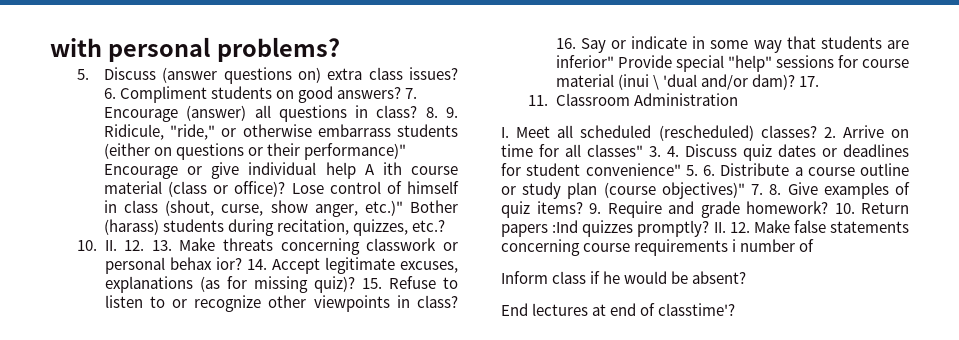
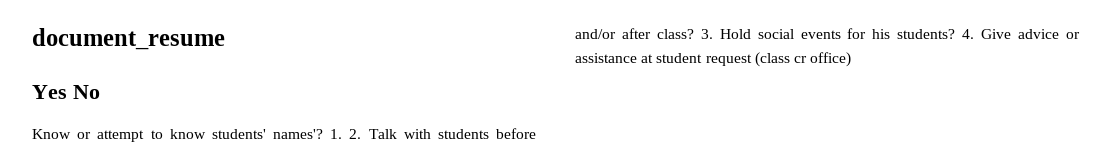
- with personal problems?
- 5. Discuss (answer questions on) extra class issues? 6. Compliment students on good answers? 7. Encourage (answer) all questions in class? 8. 9. Ridicule, "ride," or otherwise embarrass students (either on questions or their performance)" Encourage or give individual help A ith course material (class or office)? Lose control of himself in class (shout, curse, show anger, etc.)" Bother (harass) students during recitation, quizzes, etc.?
- 10. II. 12. 13. Make threats concerning classwork or personal behax ior? 14. Accept legitimate excuses, explanations (as for missing quiz)? 15. Refuse to listen to or recognize other viewpoints in class? 16. Say or indicate in some way that students are inferior" Provide special "help" sessions for course material (inui \ 'dual and/or dam)? 17.
- 11. Classroom Administration
- I. Meet all scheduled (rescheduled) classes? 2. Arrive on time for all classes" 3. 4. Discuss quiz dates or deadlines for student convenience" 5. 6. Distribute a course outline or study plan (course objectives)" 7. 8. Give examples of quiz items? 9. Require and grade homework? 10. Return papers :Ind quizzes promptly? II. 12. Make false statements concerning course requirements i number of
- Inform class if he would be absent?
- End lectures at end of classtime'?
+ document_resume
+ Yes No
+ Know or attempt to know students' names'? 1. 2. Talk with students before and/or after class? 3. Hold social events for his students? 4. Give advice or assistance at student request (class cr office)

